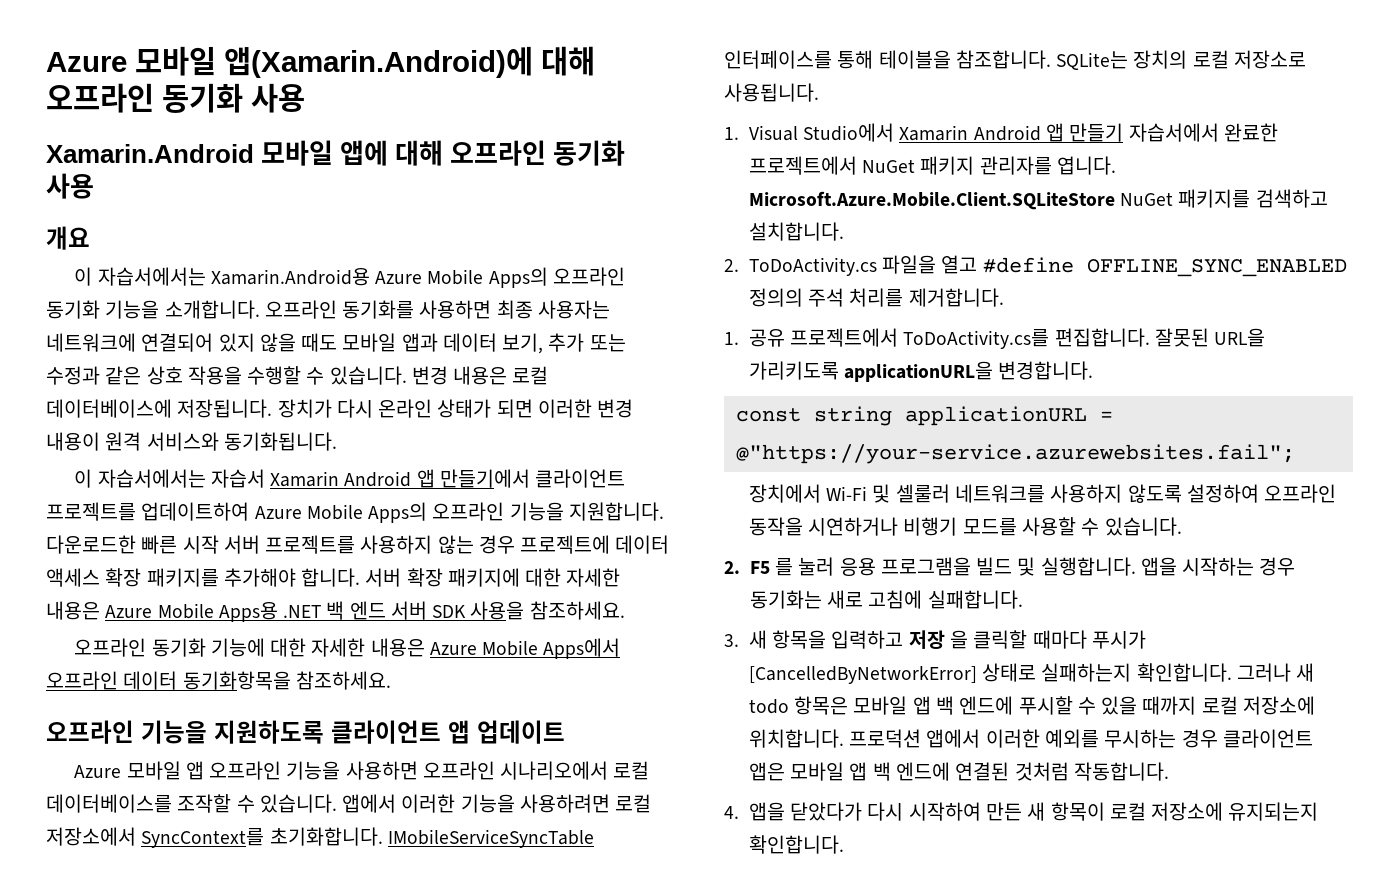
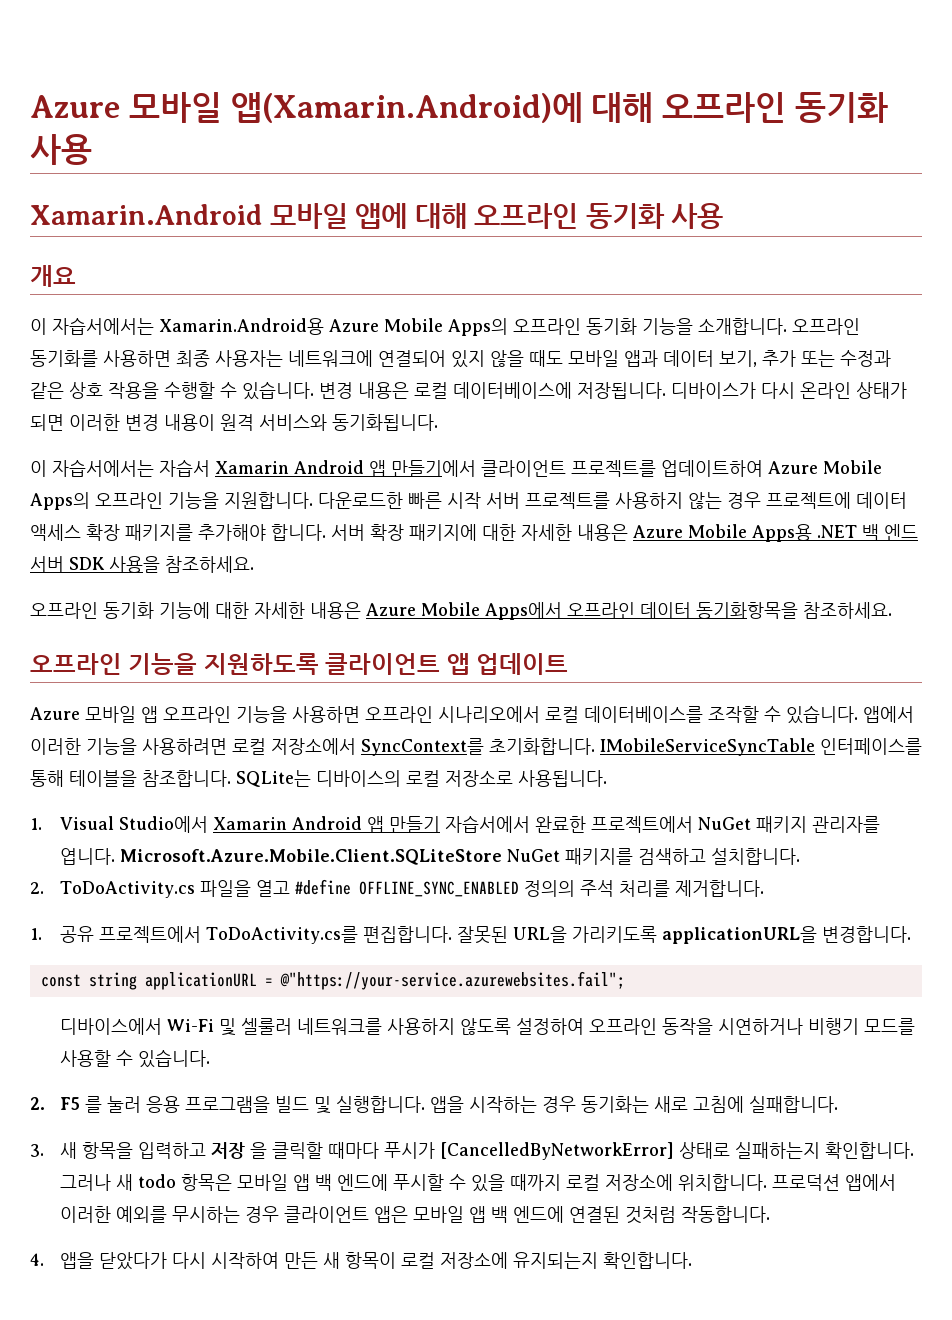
- 장치가 다시 온라인 상태가 되면 이러한 변경 내용이 원격 서비스와 동기화됩니다.
+ 디바이스가 다시 온라인 상태가 되면 이러한 변경 내용이 원격 서비스와 동기화됩니다.
- SQLite는 장치의 로컬 저장소로 사용됩니다.
+ SQLite는 디바이스의 로컬 저장소로 사용됩니다.
- 장치에서 Wi-Fi 및 셀룰러 네트워크를 사용하지 않도록 설정하여 오프라인 동작을 시연하거나 비행기 모드를 사용할 수 있습니다.
+ 디바이스에서 Wi-Fi 및 셀룰러 네트워크를 사용하지 않도록 설정하여 오프라인 동작을 시연하거나 비행기 모드를 사용할 수 있습니다.

